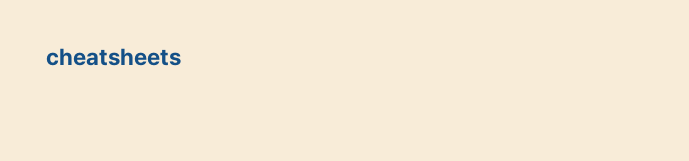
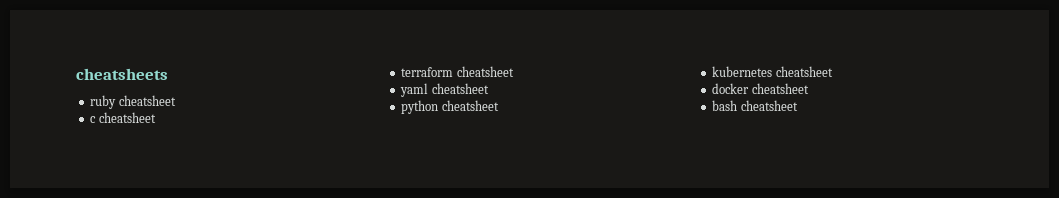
+ ruby cheatsheet
+ c cheatsheet
+ terraform cheatsheet
+ yaml cheatsheet
+ python cheatsheet
+ kubernetes cheatsheet
+ docker cheatsheet
+ bash cheatsheet

